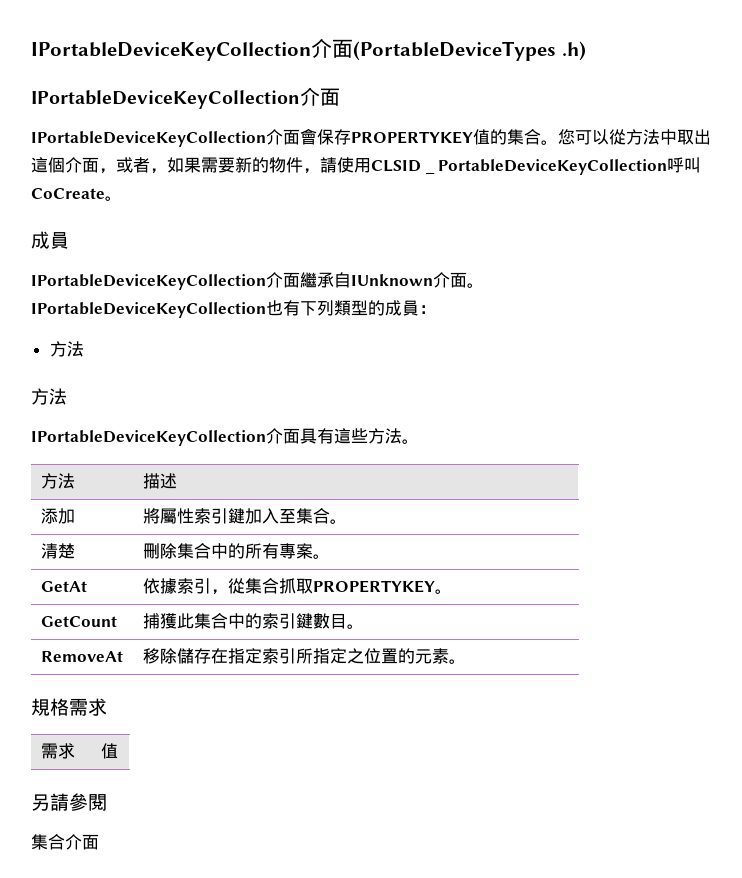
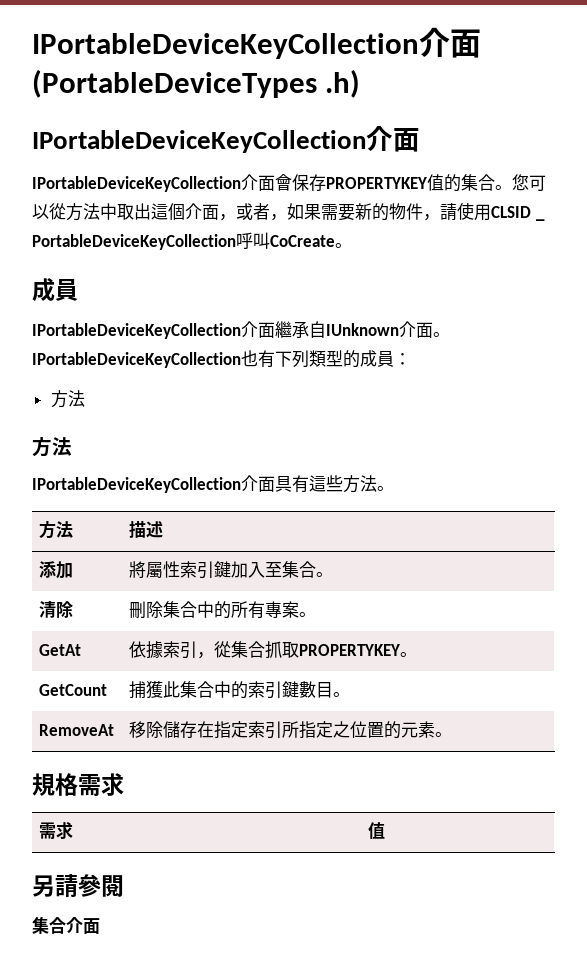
- 清楚 | 刪除集合中的所有專案。
+ 清除 | 刪除集合中的所有專案。

